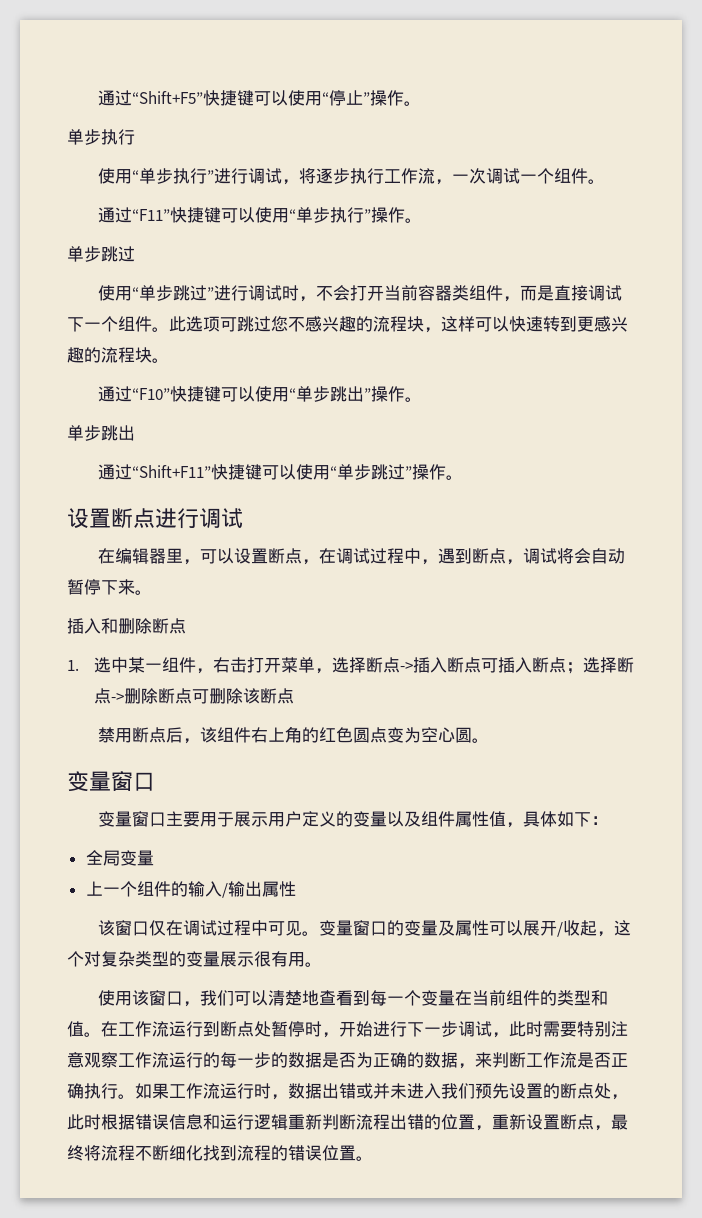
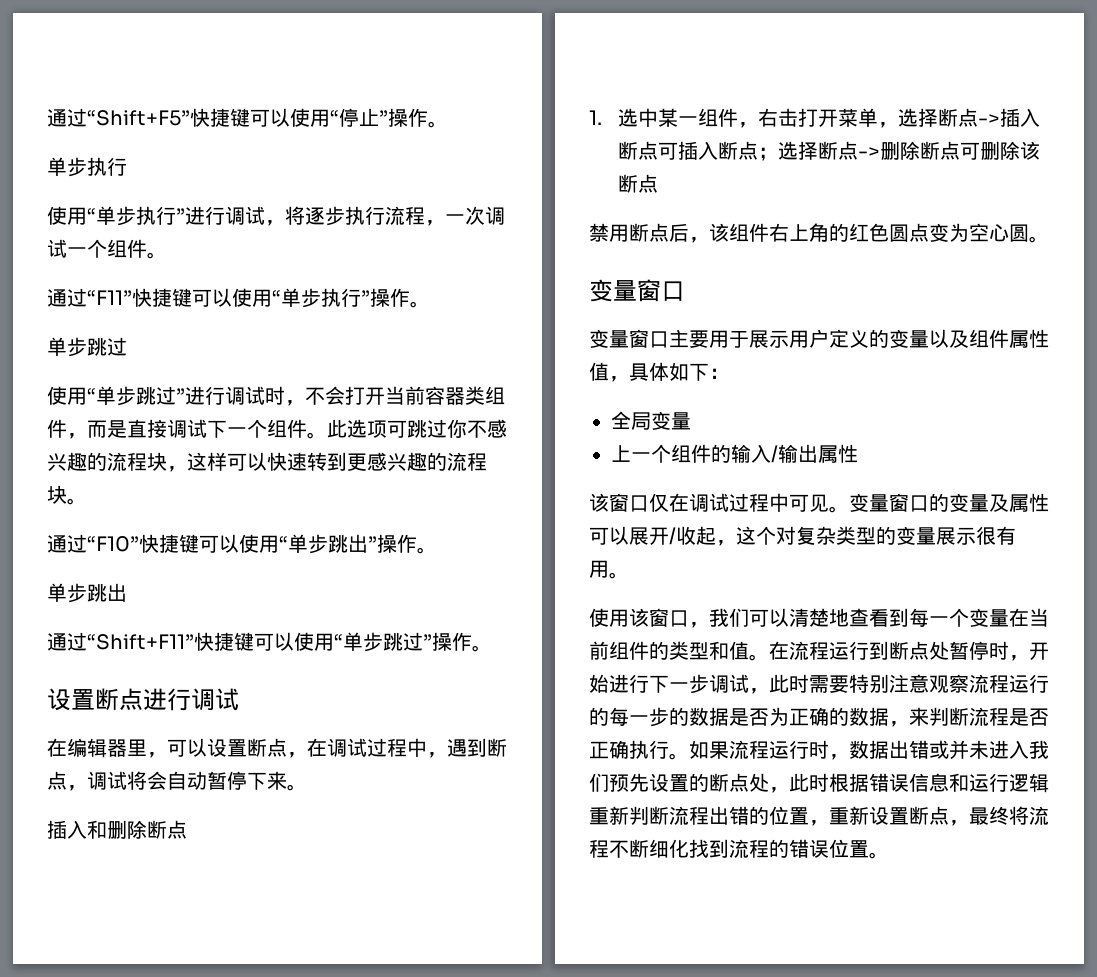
- 使用“单步执行”进行调试，将逐步执行工作流，一次调试一个组件。
+ 使用“单步执行”进行调试，将逐步执行流程，一次调试一个组件。
- 此选项可跳过您不感兴趣的流程块，这样可以快速转到更感兴趣的流程块。
+ 此选项可跳过你不感兴趣的流程块，这样可以快速转到更感兴趣的流程块。
- 在工作流运行到断点处暂停时，开始进行下一步调试，此时需要特别注意观察工作流运行的每一步的数据是否为正确的数据，来判断工作流是否正确执行。
+ 在流程运行到断点处暂停时，开始进行下一步调试，此时需要特别注意观察流程运行的每一步的数据是否为正确的数据，来判断流程是否正确执行。
- 如果工作流运行时，数据出错或并未进入我们预先设置的断点处，此时根据错误信息和运行逻辑重新判断流程出错的位置，重新设置断点，最终将流程不断细化找到流程的错误位置。
+ 如果流程运行时，数据出错或并未进入我们预先设置的断点处，此时根据错误信息和运行逻辑重新判断流程出错的位置，重新设置断点，最终将流程不断细化找到流程的错误位置。

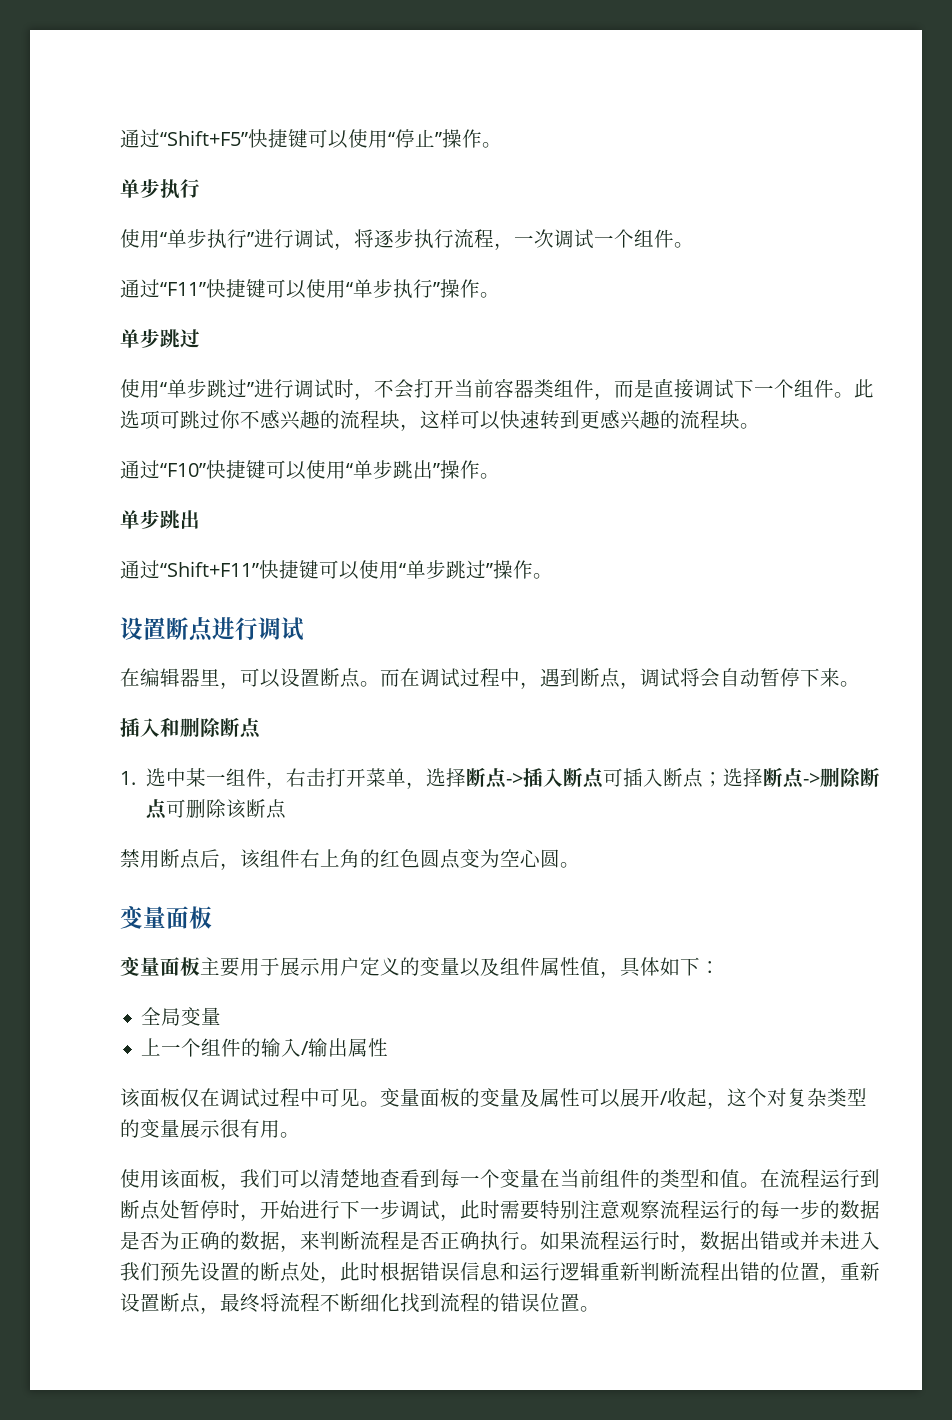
- 在编辑器里，可以设置断点，在调试过程中，遇到断点，调试将会自动暂停下来。
+ 在编辑器里，可以设置断点。而在调试过程中，遇到断点，调试将会自动暂停下来。
  禁用断点后，该组件右上角的红色圆点变为空心圆。
- 变量窗口
- 变量窗口主要用于展示用户定义的变量以及组件属性值，具体如下：
+ 变量面板
+ 变量面板主要用于展示用户定义的变量以及组件属性值，具体如下：
- 该窗口仅在调试过程中可见。
+ 该面板仅在调试过程中可见。
- 变量窗口的变量及属性可以展开/收起，这个对复杂类型的变量展示很有用。
+ 变量面板的变量及属性可以展开/收起，这个对复杂类型的变量展示很有用。
- 使用该窗口，我们可以清楚地查看到每一个变量在当前组件的类型和值。
+ 使用该面板，我们可以清楚地查看到每一个变量在当前组件的类型和值。

